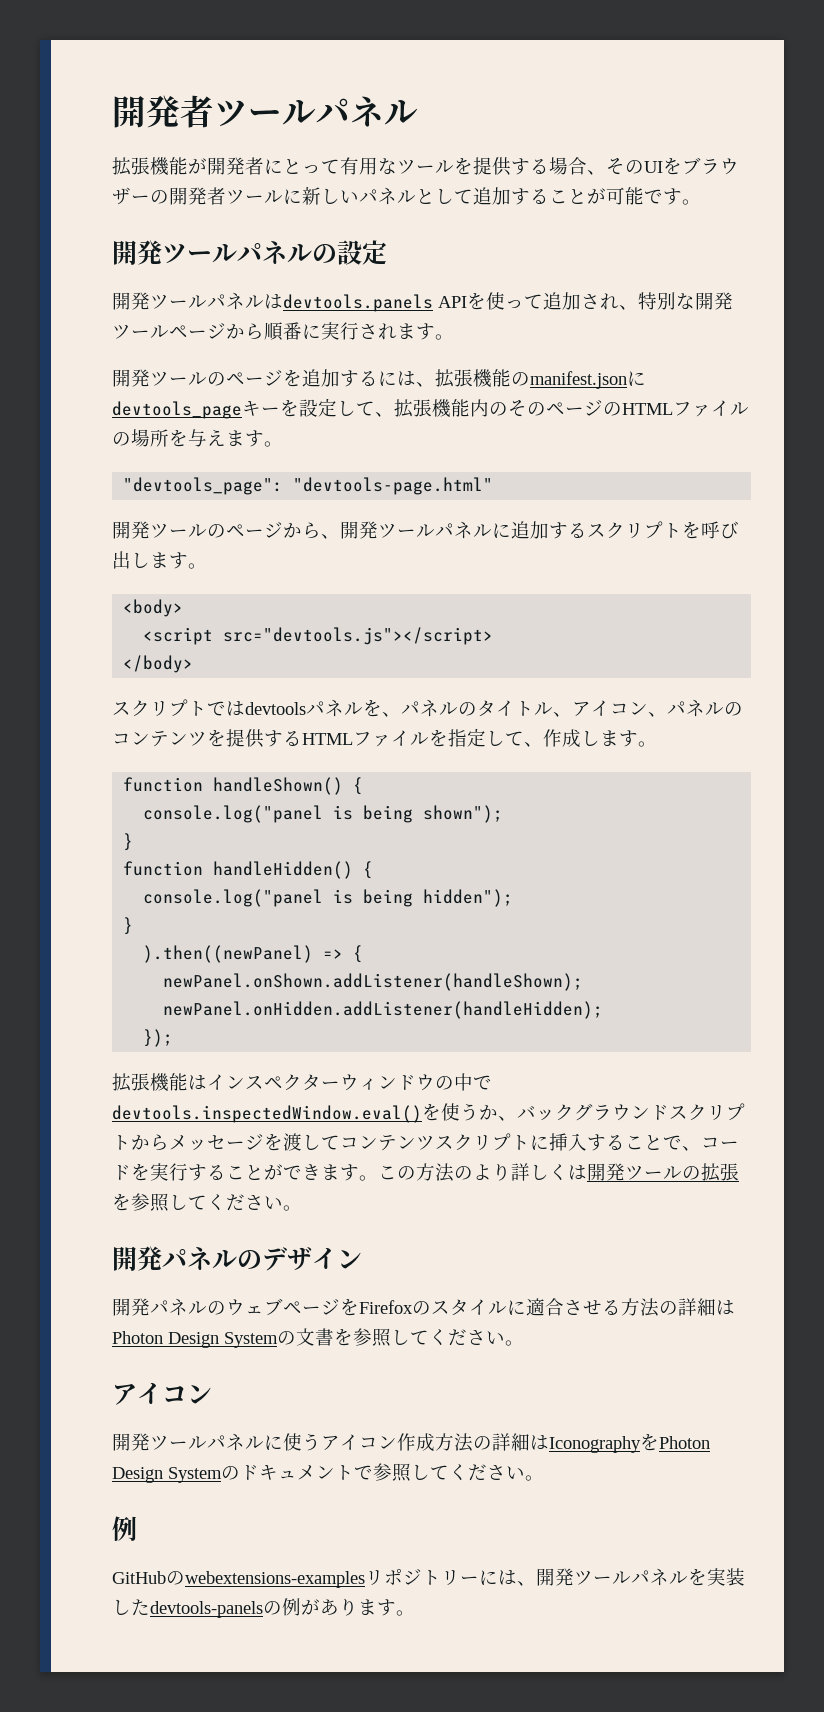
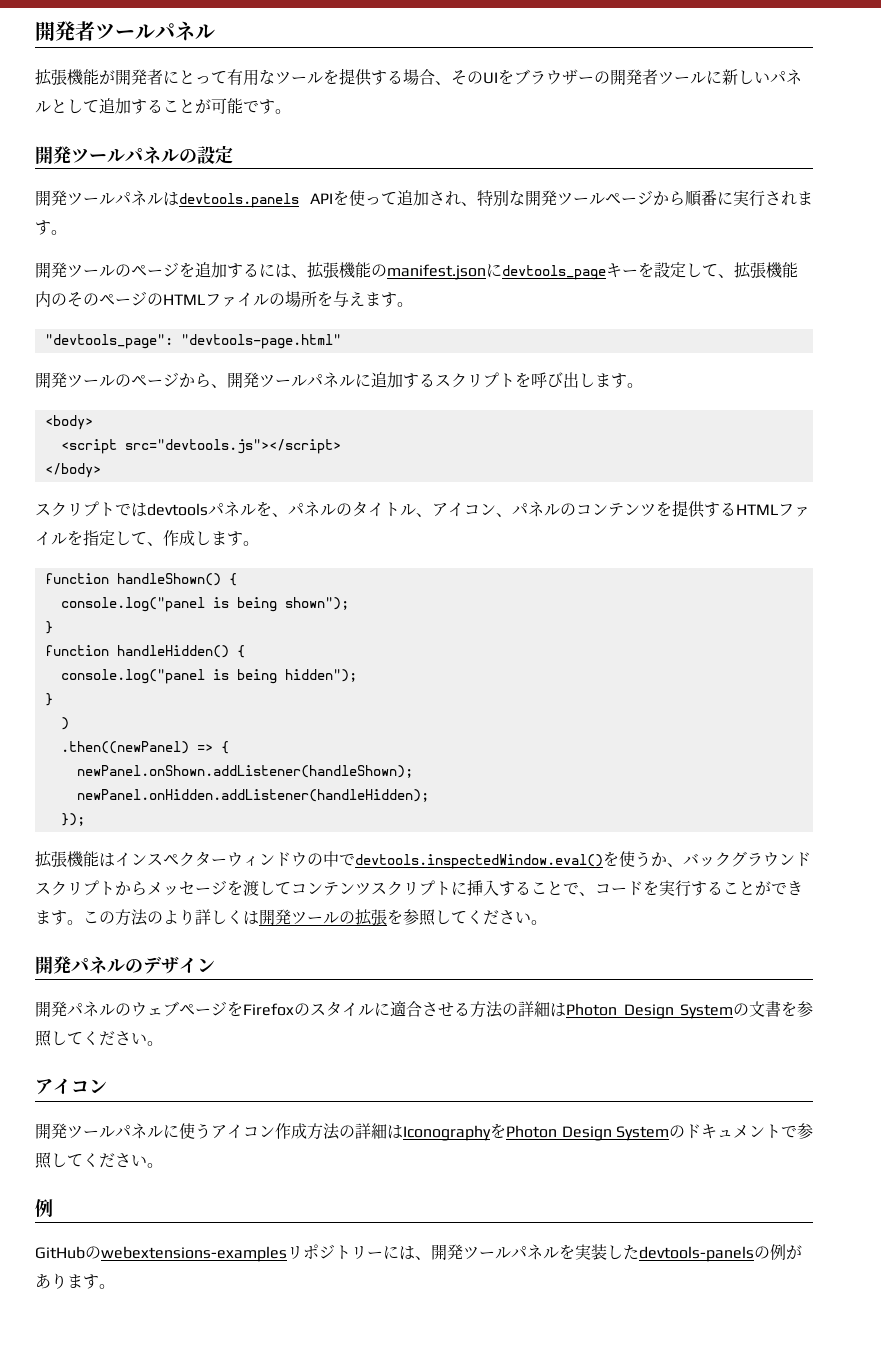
- ).then((newPanel) => {
+ )
+ .then((newPanel) => {

